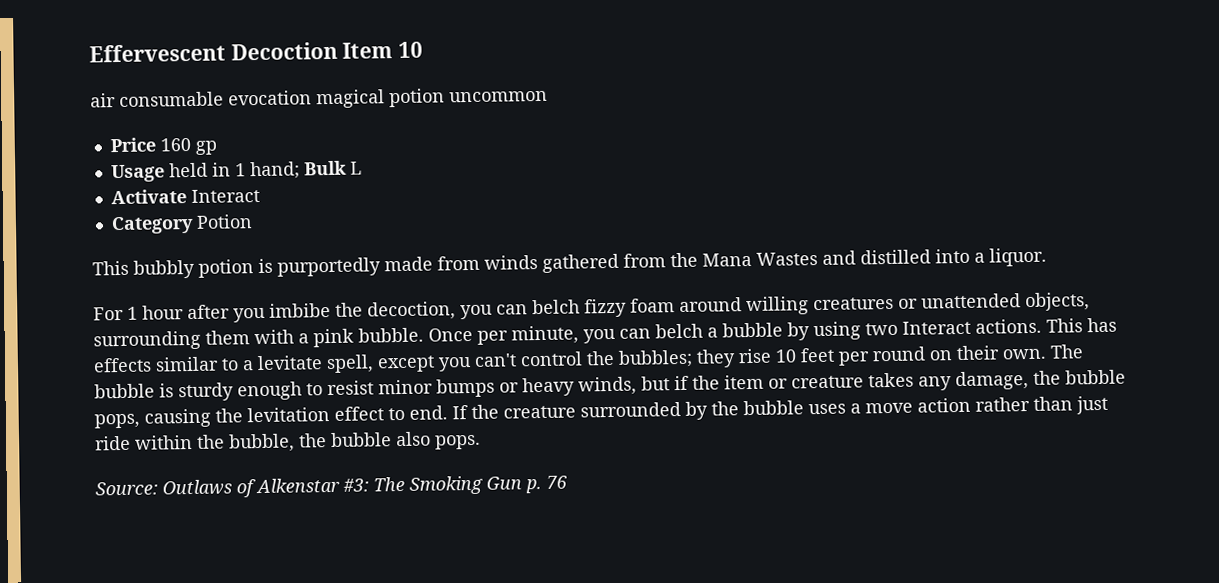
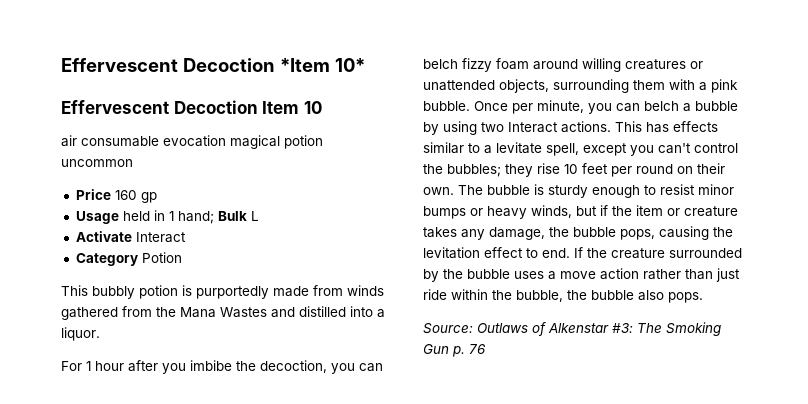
+ Effervescent Decoction *Item 10*

